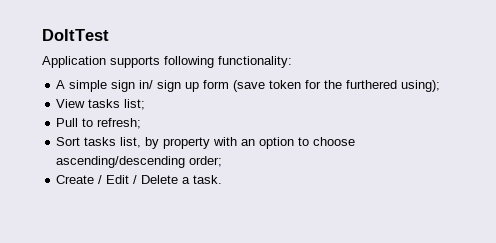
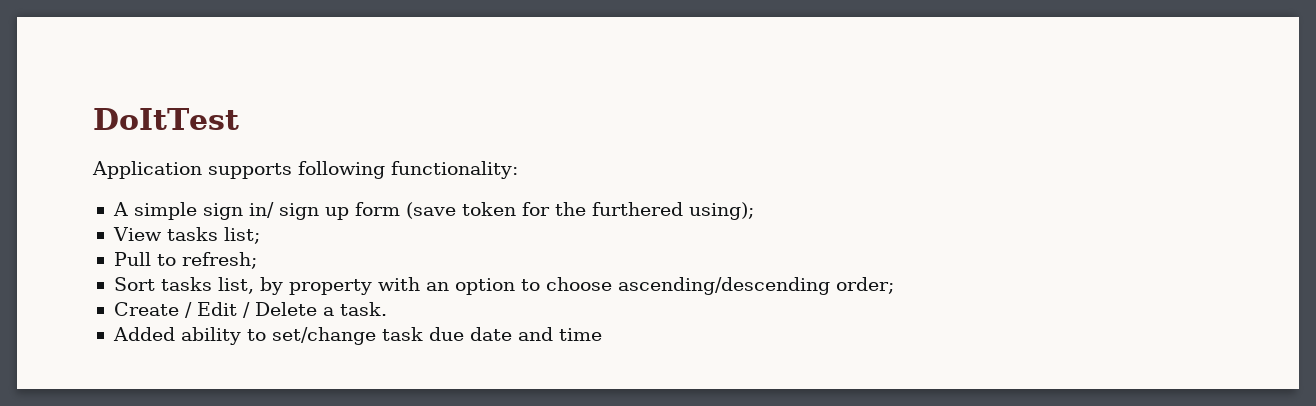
+ Added ability to set/change task due date and time

